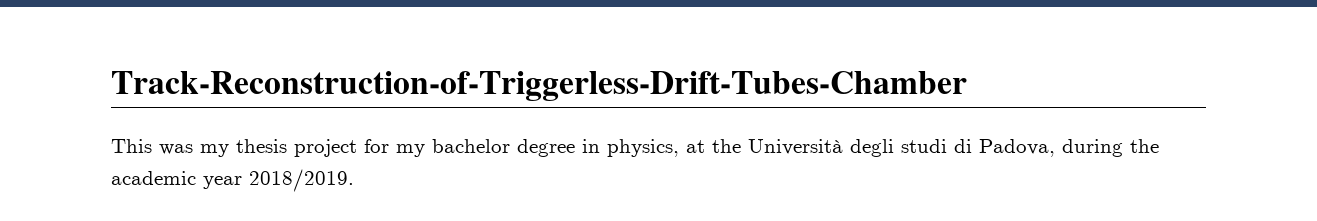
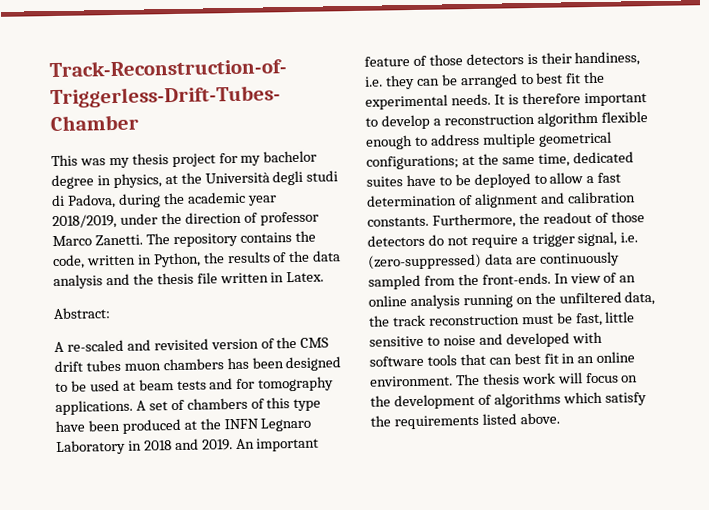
- This was my thesis project for my bachelor degree in physics, at the Università degli studi di Padova, during the academic year 2018/2019.
+ This was my thesis project for my bachelor degree in physics, at the Università degli studi di Padova, during the academic year 2018/2019, under the direction of professor Marco Zanetti. The repository contains the code, written in Python, the results of the data analysis and the thesis file written in Latex.
+ Abstract:
+ A re-scaled and revisited version of the CMS drift tubes muon chambers has been designed to be used at beam tests and for tomography applications. A set of chambers of this type have been produced at the INFN Legnaro Laboratory in 2018 and 2019. An important feature of those detectors is their handiness, i.e. they can be arranged to best fit the experimental needs. It is therefore important to develop a reconstruction algorithm flexible enough to address multiple geometrical configurations; at the same time, dedicated suites have to be deployed to allow a fast determination of alignment and calibration constants. Furthermore, the readout of those detectors do not require a trigger signal, i.e. (zero-suppressed) data are continuously sampled from the front-ends. In view of an online analysis running on the unfiltered data, the track reconstruction must be fast, little sensitive to noise and developed with software tools that can best fit in an online environment. The thesis work will focus on the development of algorithms which satisfy the requirements listed above.

